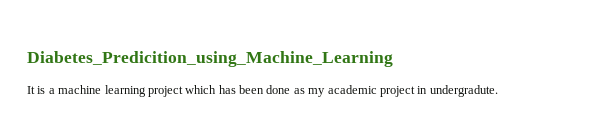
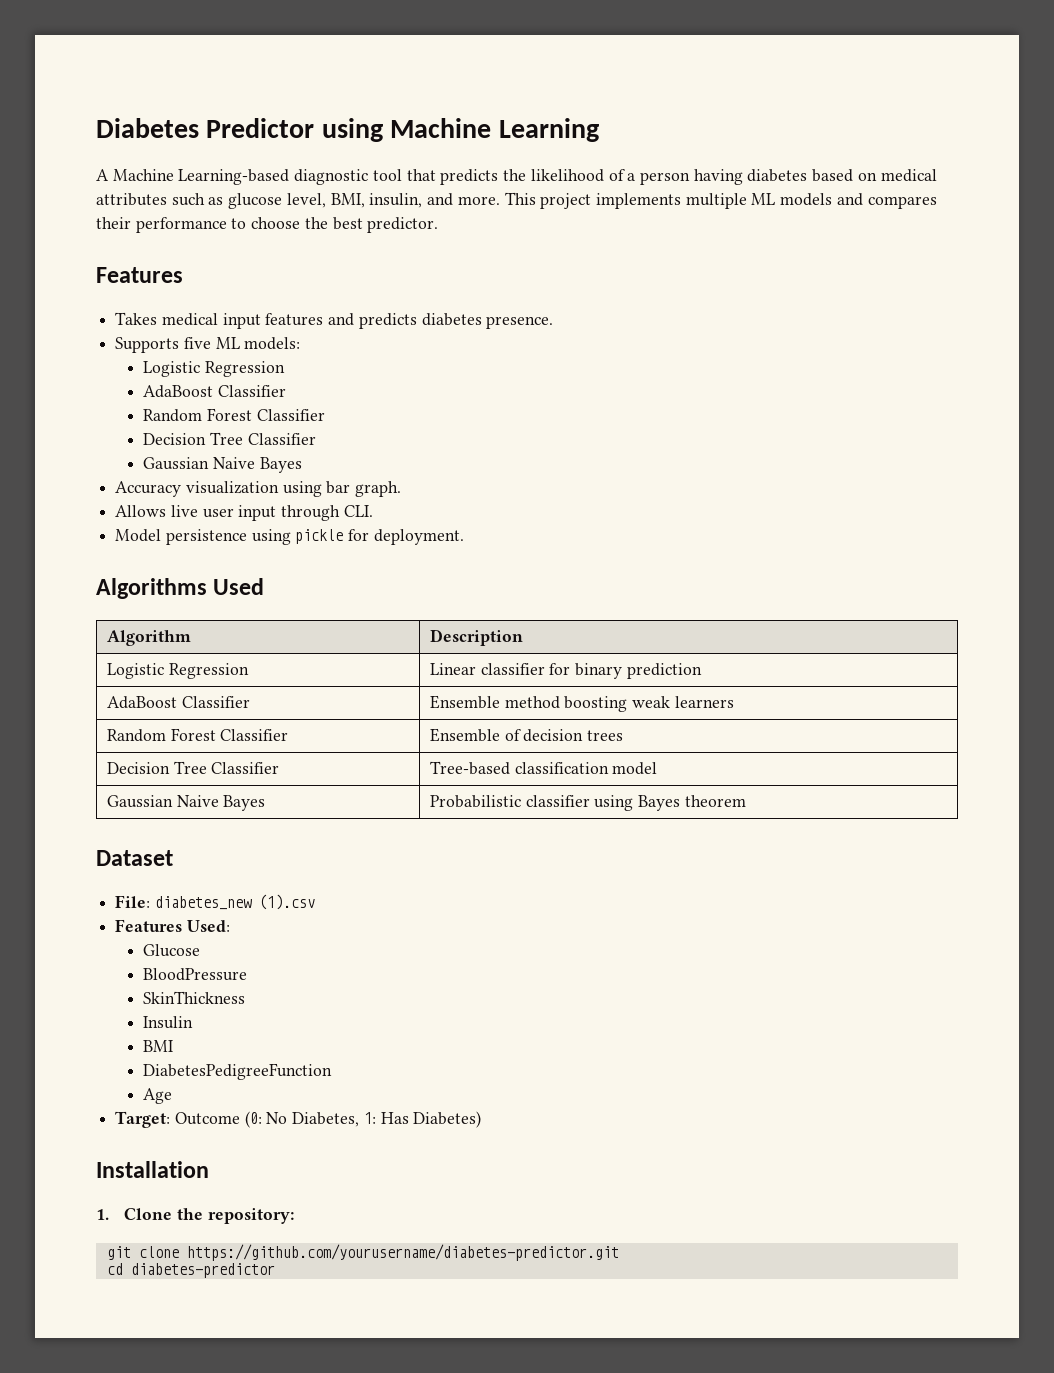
- Diabetes_Predicition_using_Machine_Learning
- It is a machine learning project which has been done as my academic project in undergradute.
+ Diabetes Predictor using Machine Learning
+ A Machine Learning-based diagnostic tool that predicts the likelihood of a person having diabetes based on medical attributes such as glucose level, BMI, insulin, and more. This project implements multiple ML models and compares their performance to choose the best predictor.
+ Features
+ Takes medical input features and predicts diabetes presence.
+ Supports five ML models:
+ Logistic Regression
+ AdaBoost Classifier
+ Random Forest Classifier
+ Decision Tree Classifier
+ Gaussian Naive Bayes
+ Accuracy visualization using bar graph.
+ Allows live user input through CLI.
+ Model persistence using pickle for deployment.
+ Algorithms Used
+ Algorithm | Description
+ Logistic Regression | Linear classifier for binary prediction
+ AdaBoost Classifier | Ensemble method boosting weak learners
+ Random Forest Classifier | Ensemble of decision trees
+ Decision Tree Classifier | Tree-based classification model
+ Gaussian Naive Bayes | Probabilistic classifier using Bayes theorem
+ Dataset
+ File: diabetes_new (1).csv
+ Features Used:
+ Glucose
+ BloodPressure
+ SkinThickness
+ Insulin
+ BMI
+ DiabetesPedigreeFunction
+ Age
+ Target: Outcome (0: No Diabetes, 1: Has Diabetes)
+ Installation
+ 1. Clone the repository:
+ git clone https://github.com/yourusername/diabetes-predictor.git
+ cd diabetes-predictor

